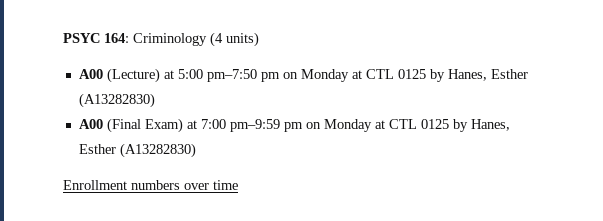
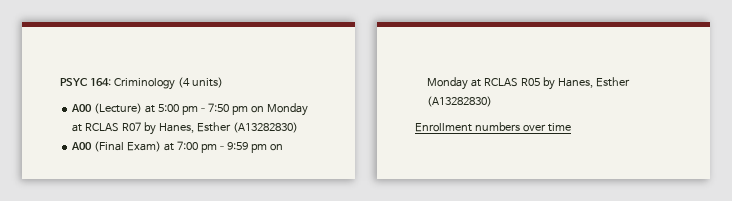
- A00 (Lecture) at 5:00 pm–7:50 pm on Monday at CTL 0125 by Hanes, Esther (A13282830)
+ A00 (Lecture) at 5:00 pm–7:50 pm on Monday at RCLAS R07 by Hanes, Esther (A13282830)
- A00 (Final Exam) at 7:00 pm–9:59 pm on Monday at CTL 0125 by Hanes, Esther (A13282830)
+ A00 (Final Exam) at 7:00 pm–9:59 pm on Monday at RCLAS R05 by Hanes, Esther (A13282830)

